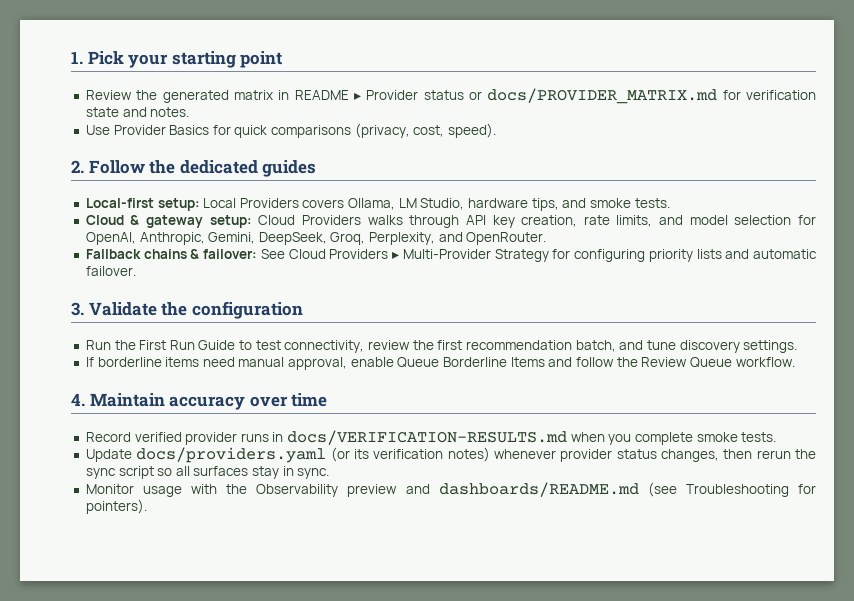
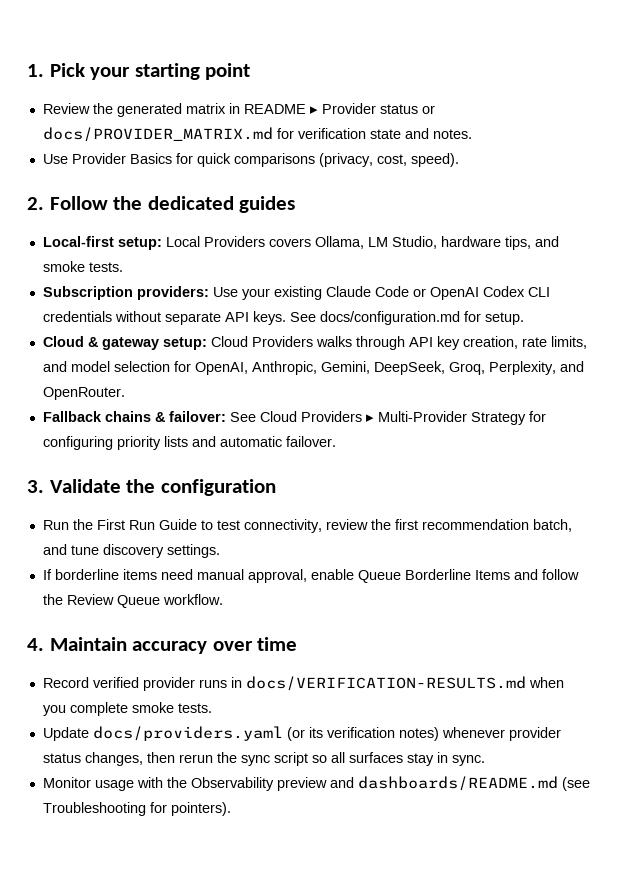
+ Subscription providers: Use your existing Claude Code or OpenAI Codex CLI credentials without separate API keys. See docs/configuration.md for setup.

